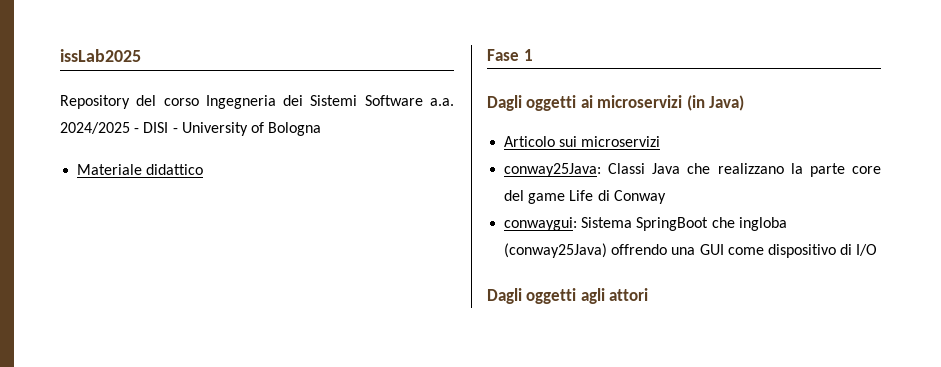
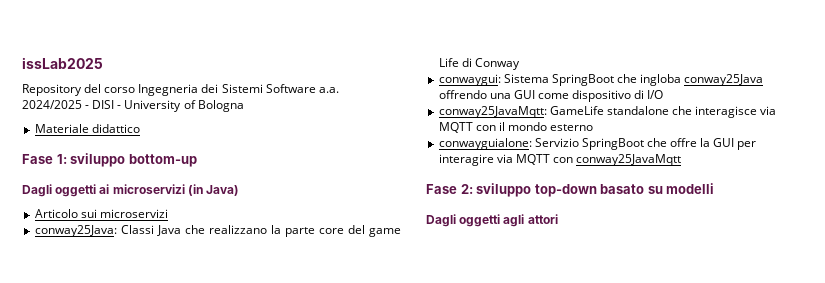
- Fase 1
+ Fase 1: sviluppo bottom-up
- conwaygui: Sistema SpringBoot che ingloba (conway25Java) offrendo una GUI come dispositivo di I/O
+ conwaygui: Sistema SpringBoot che ingloba conway25Java offrendo una GUI come dispositivo di I/O
+ conway25JavaMqtt: GameLife standalone che interagisce via MQTT con il mondo esterno
+ conwayguialone: Servizio SpringBoot che offre la GUI per interagire via MQTT con conway25JavaMqtt
+ Fase 2: sviluppo top-down basato su modelli

